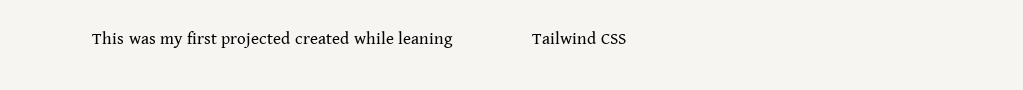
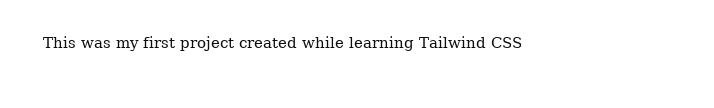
- This was my first projected created while leaning Tailwind CSS
+ This was my first project created while learning Tailwind CSS

